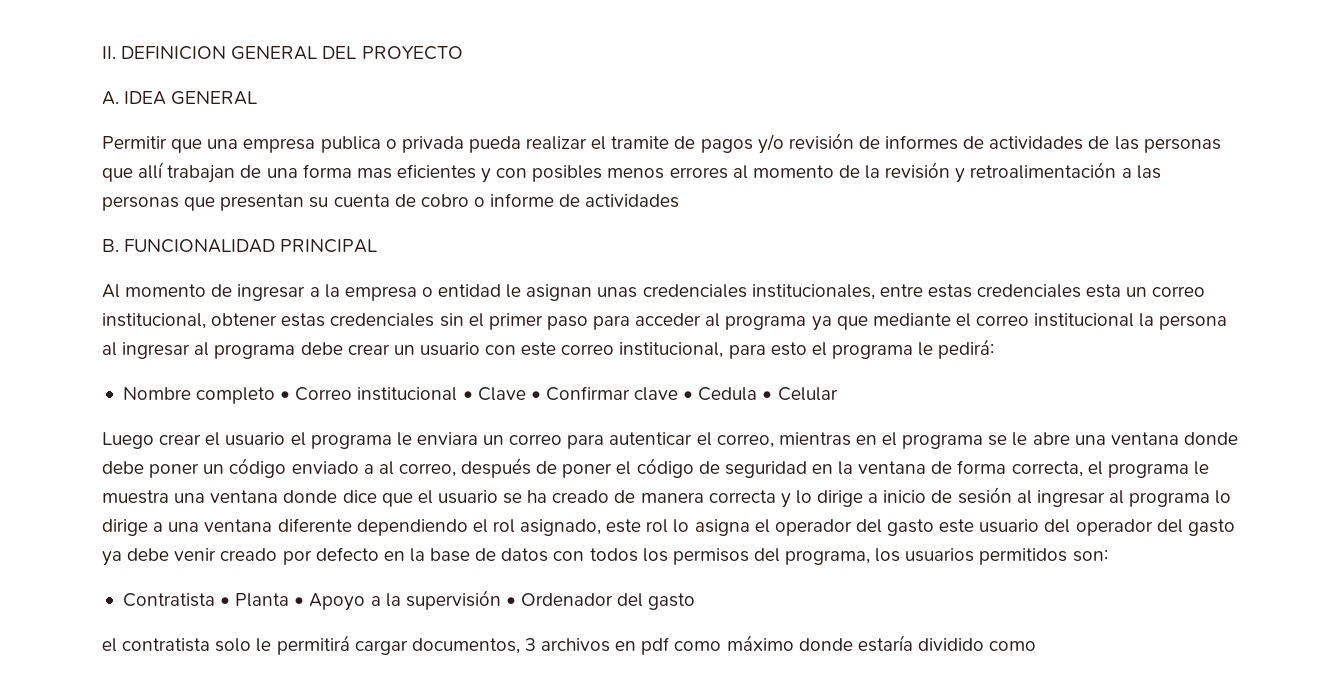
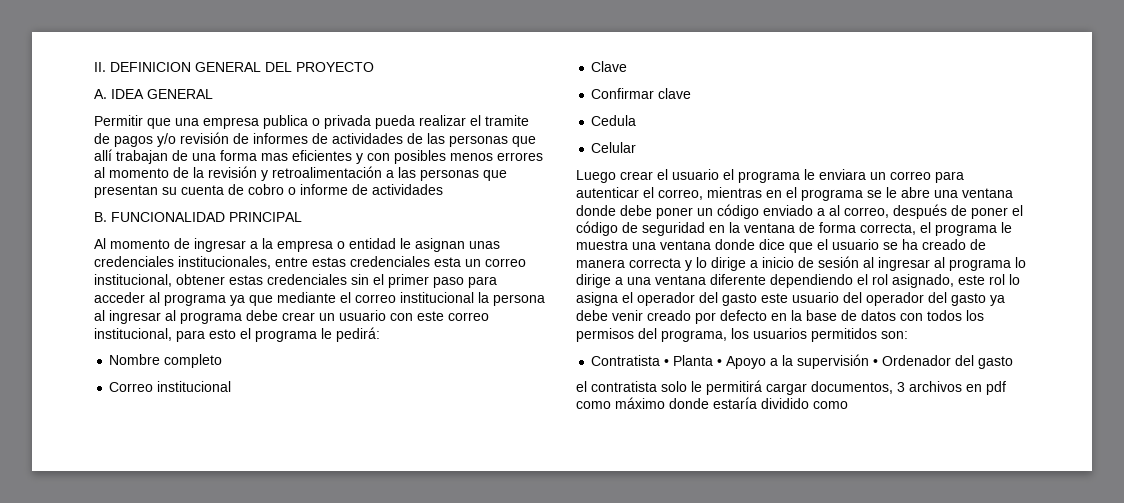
- Nombre completo • Correo institucional • Clave • Confirmar clave • Cedula • Celular
+ Nombre completo
+ Correo institucional
+ Clave
+ Confirmar clave
+ Cedula
+ Celular

